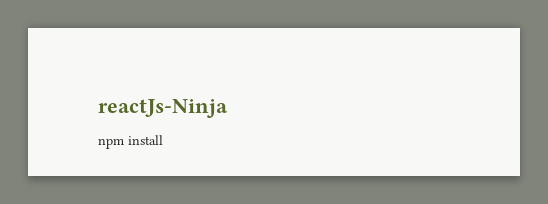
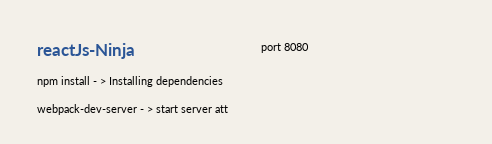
- npm install
+ npm install - > Installing dependencies
+ webpack-dev-server - > start server att port 8080

